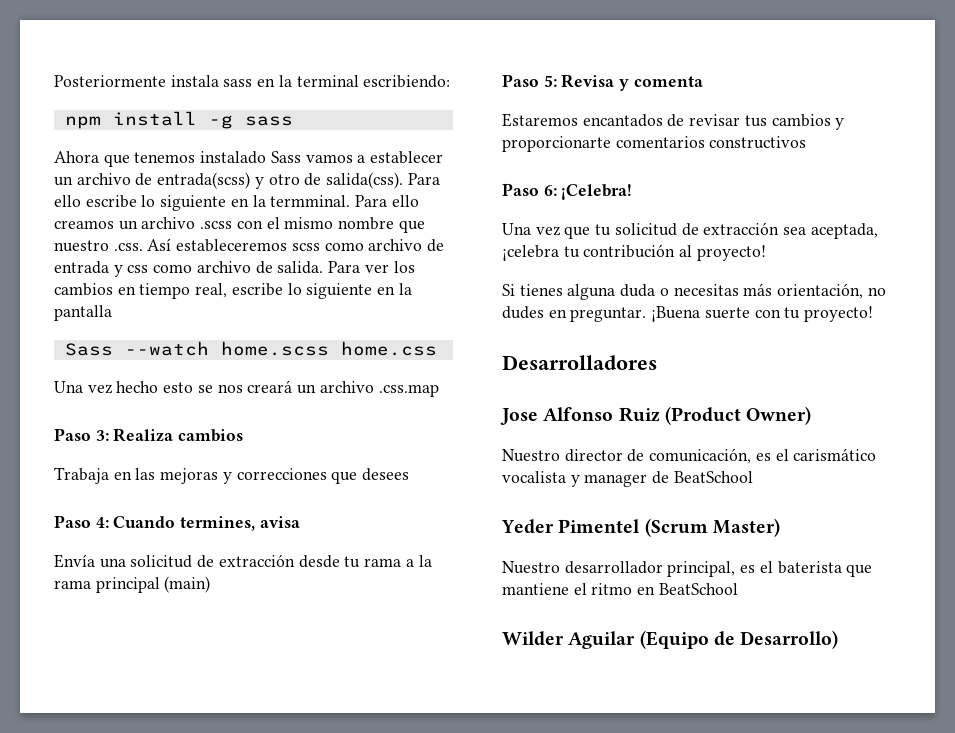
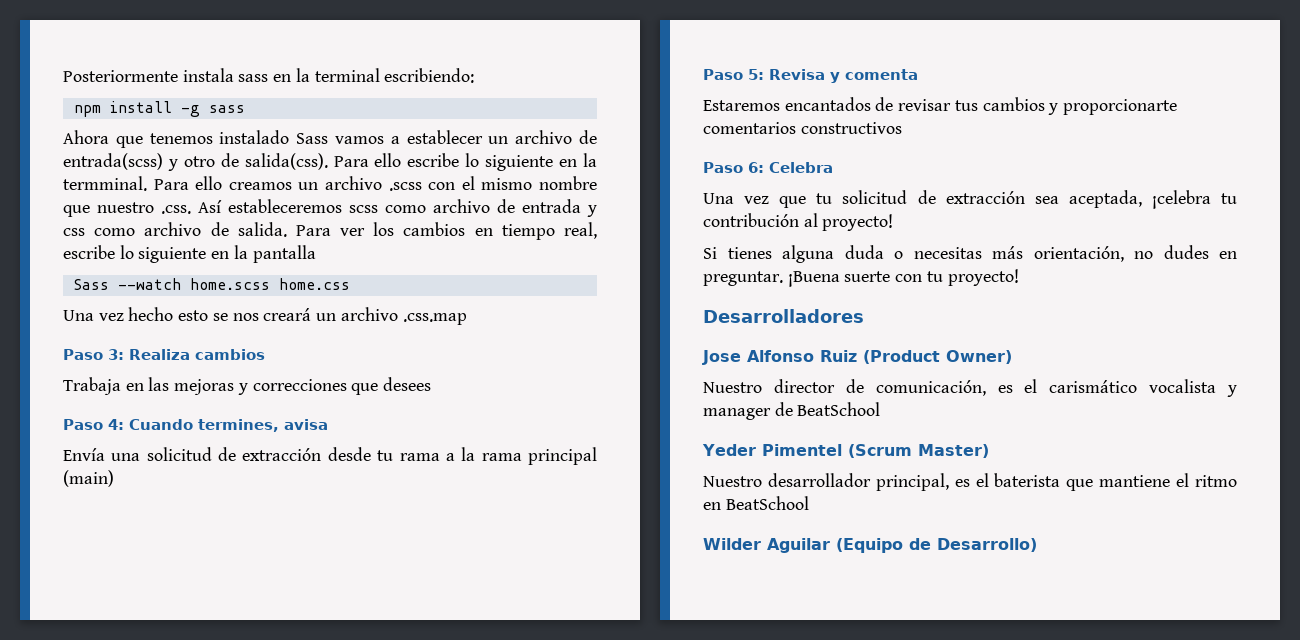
- Paso 6: ¡Celebra!
+ Paso 6: Celebra

